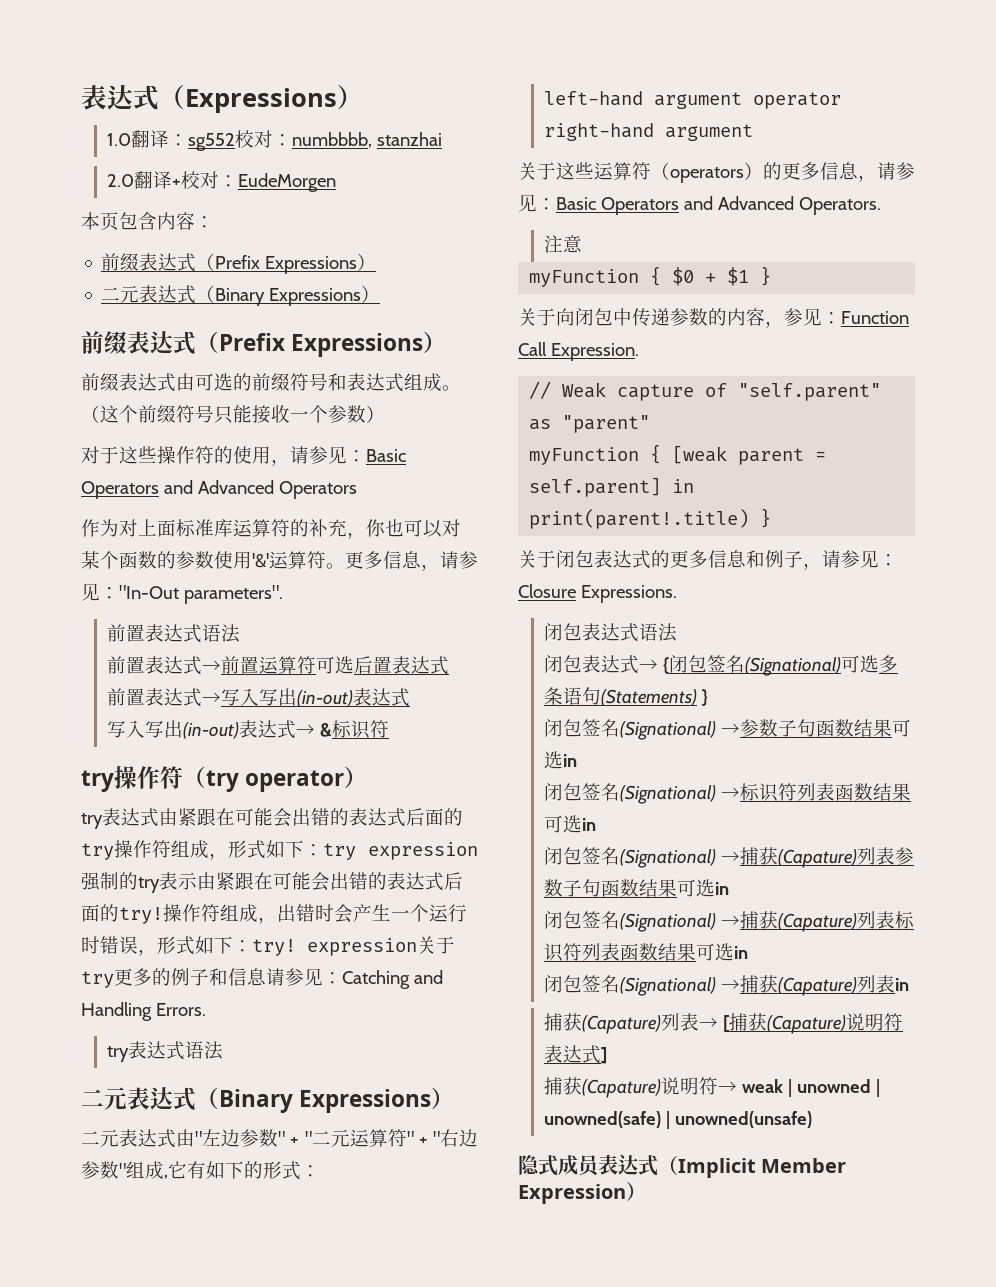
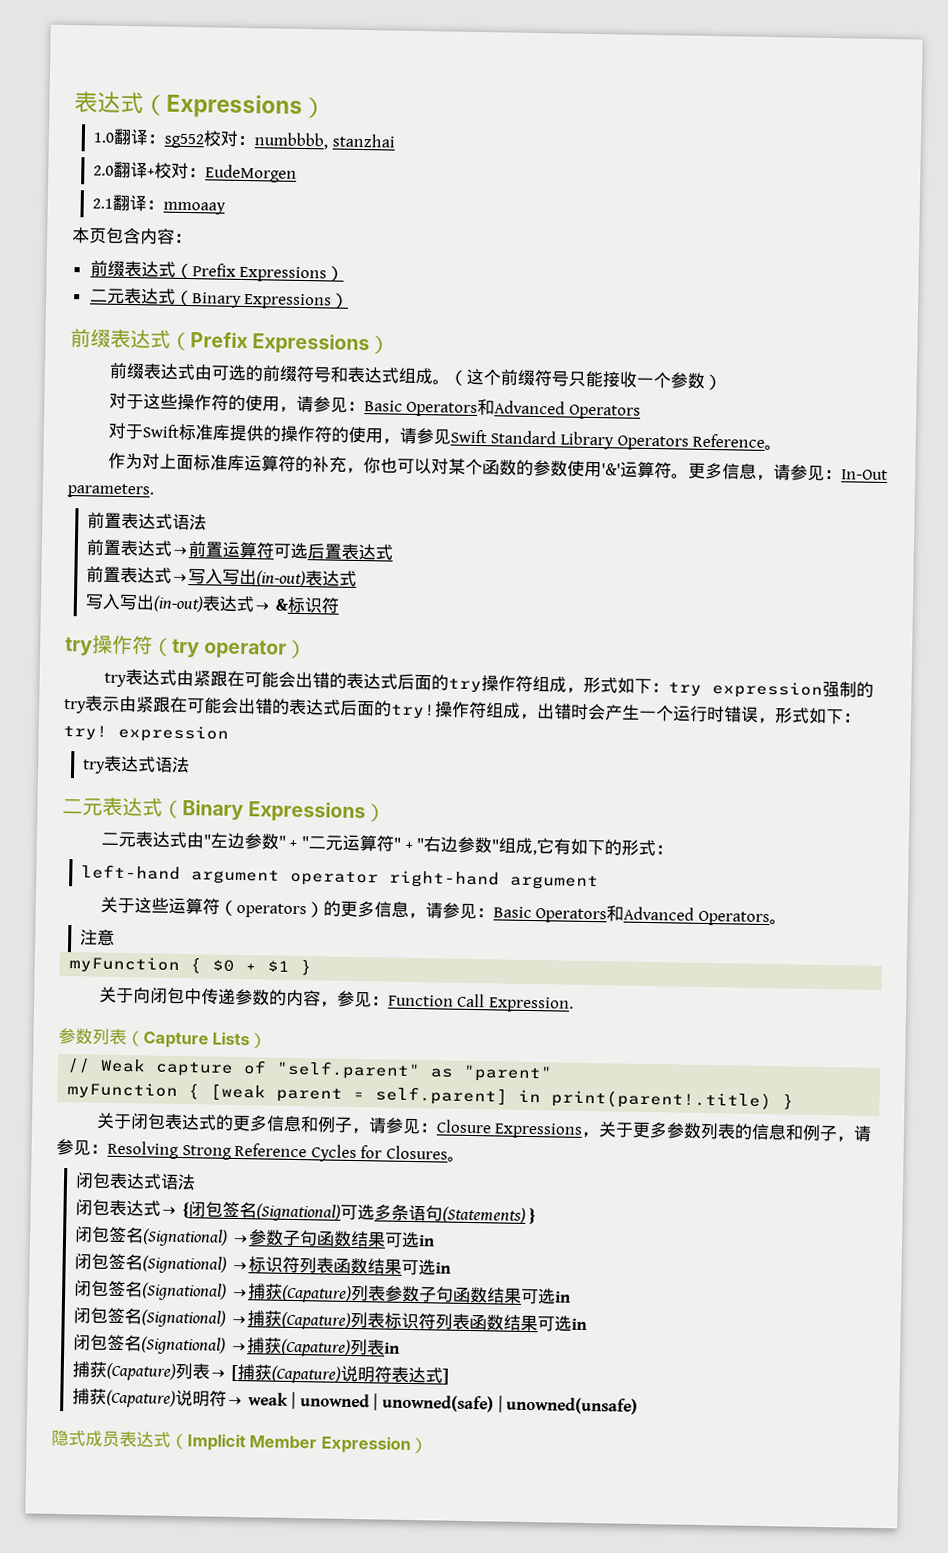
+ 2.1翻译：mmoaay
- 对于这些操作符的使用，请参见：Basic Operators and Advanced Operators
+ 对于这些操作符的使用，请参见：Basic Operators和Advanced Operators
+ 对于Swift标准库提供的操作符的使用，请参见Swift Standard Library Operators Reference。
- 更多信息，请参见："In-Out parameters".
+ 更多信息，请参见：In-Out parameters.
- 操作符组成，出错时会产生一个运行时错误，形式如下：try! expression关于try更多的例子和信息请参见：Catching and Handling Errors.
+ 操作符组成，出错时会产生一个运行时错误，形式如下：try! expression
- 关于这些运算符（operators）的更多信息，请参见：Basic Operators and Advanced Operators.
+ 关于这些运算符（operators）的更多信息，请参见：Basic Operators和Advanced Operators。
+ 参数列表（Capture Lists）
- 关于闭包表达式的更多信息和例子，请参见：Closure Expressions.
+ 关于闭包表达式的更多信息和例子，请参见：Closure Expressions，关于更多参数列表的信息和例子，请参见：Resolving Strong Reference Cycles for Closures。

